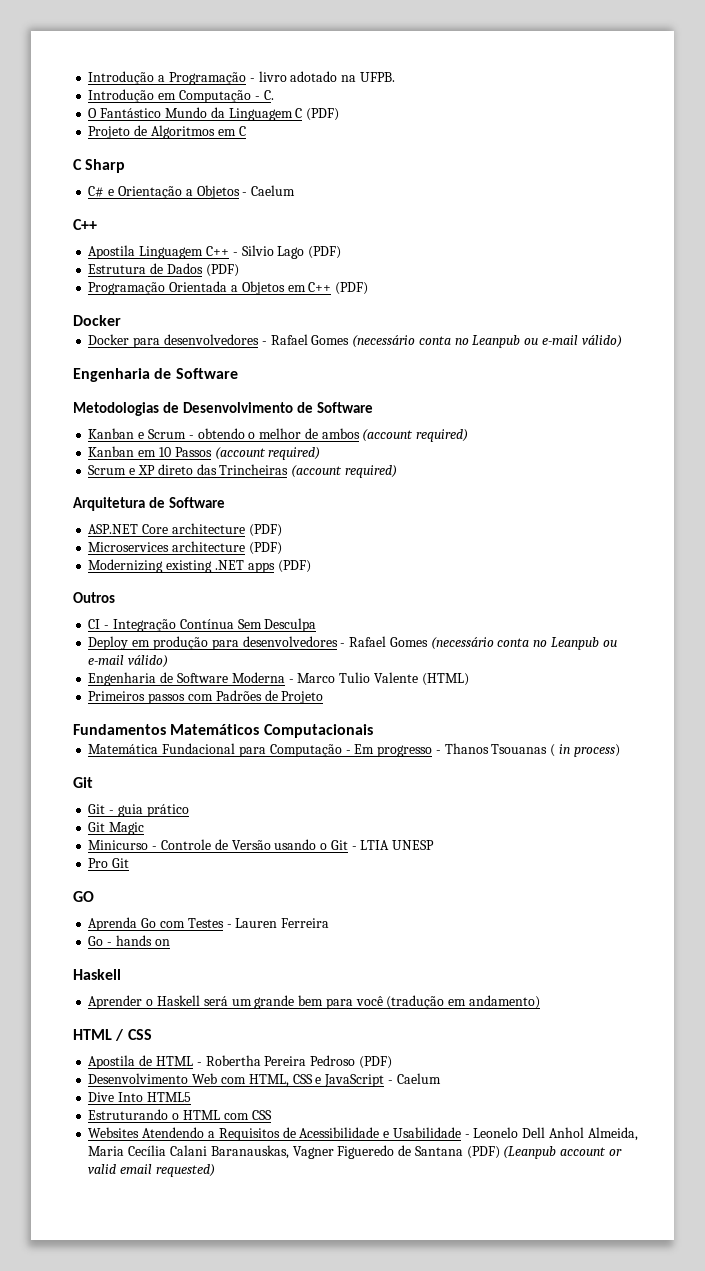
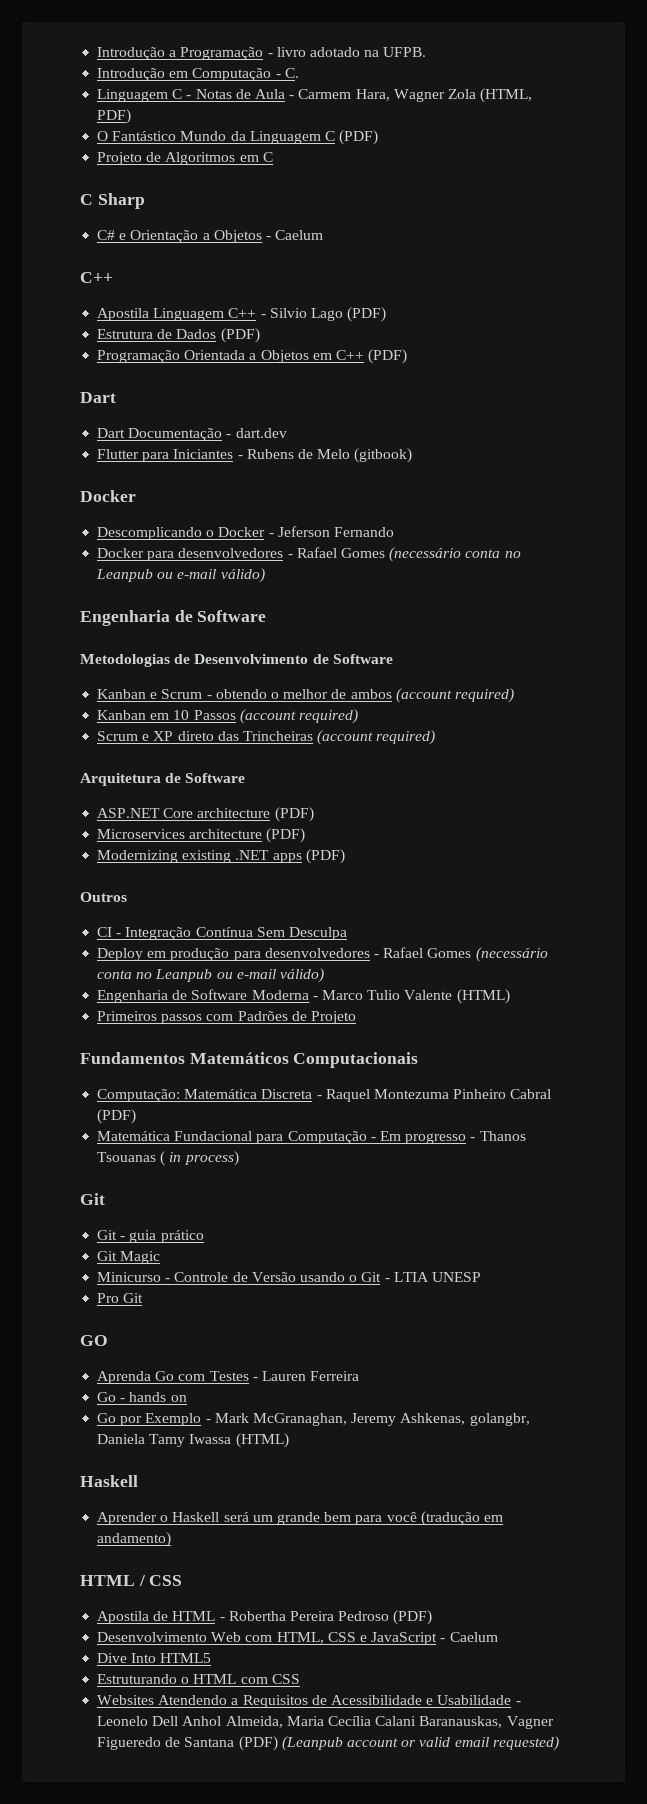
+ Linguagem C - Notas de Aula - Carmem Hara, Wagner Zola (HTML, PDF)
  Programação Orientada a Objetos em C++ (PDF)
+ Dart
+ Dart Documentação - dart.dev
+ Flutter para Iniciantes - Rubens de Melo (gitbook)
  Docker
+ Descomplicando o Docker - Jeferson Fernando
+ Computação: Matemática Discreta - Raquel Montezuma Pinheiro Cabral (PDF)
+ Go por Exemplo - Mark McGranaghan, Jeremy Ashkenas, golangbr, Daniela Tamy Iwassa (HTML)

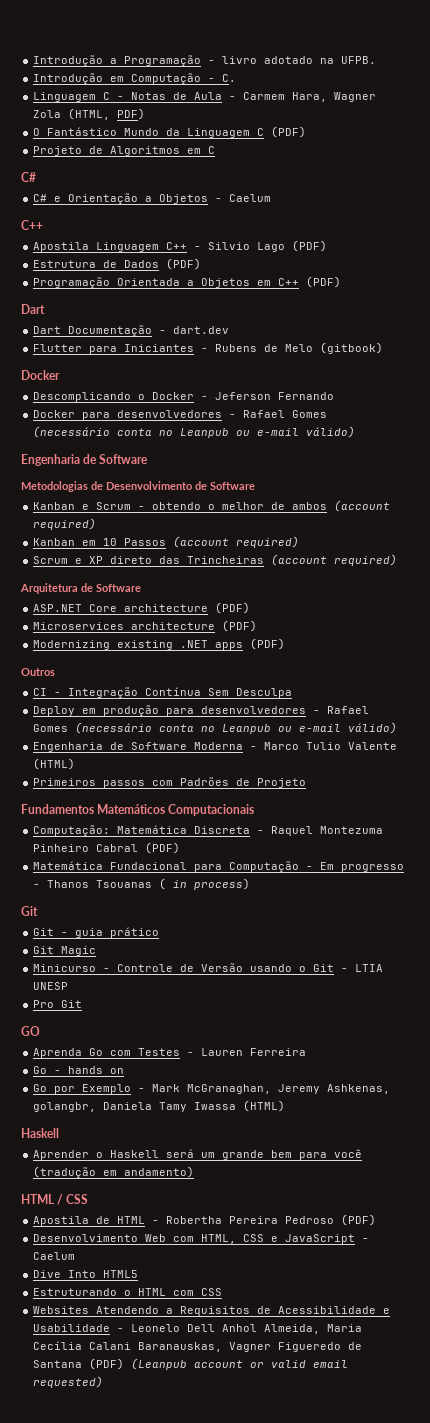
  Projeto de Algoritmos em C
- C Sharp
+ C#

